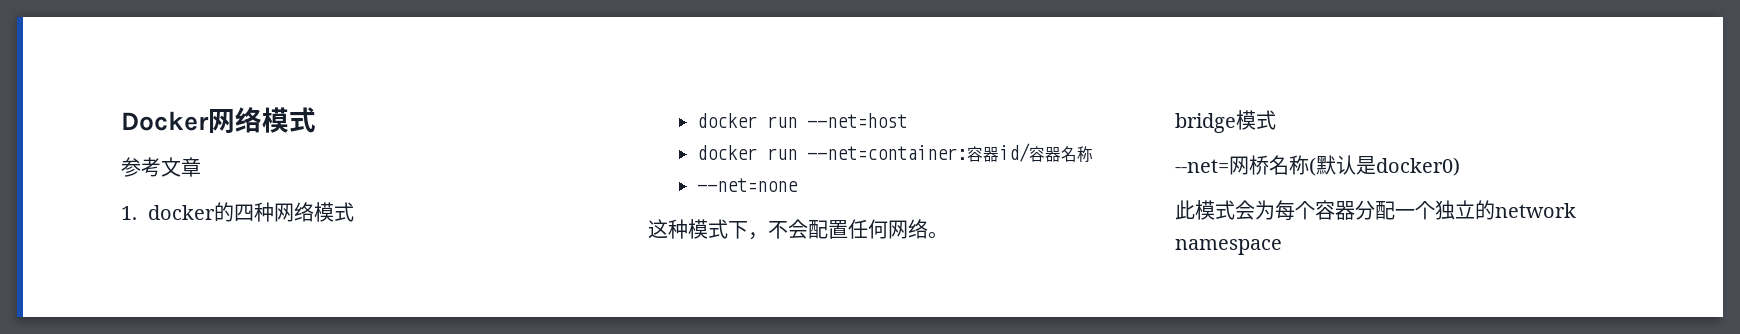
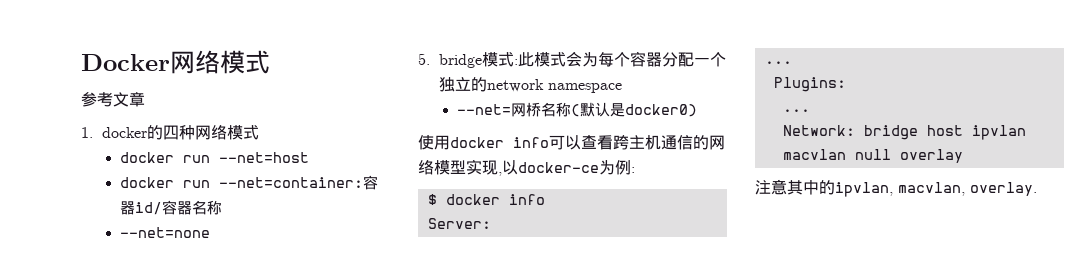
- 这种模式下，不会配置任何网络。
- bridge模式
- --net=网桥名称(默认是docker0)
- 此模式会为每个容器分配一个独立的network namespace
+ 5. bridge模式:此模式会为每个容器分配一个独立的network namespace
+ --net=网桥名称(默认是docker0)
+ 使用docker info可以查看跨主机通信的网络模型实现,以docker-ce为例:
+ $ docker info
+ Server:
+ ...
+ Plugins:
+ ...
+ Network: bridge host ipvlan macvlan null overlay
+ 注意其中的ipvlan, macvlan, overlay.

